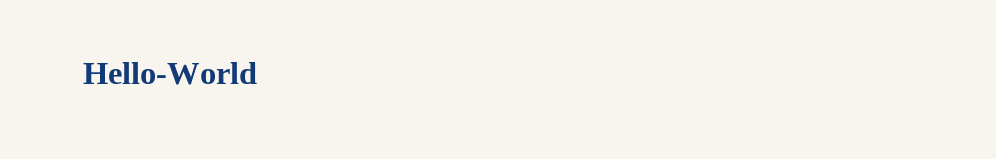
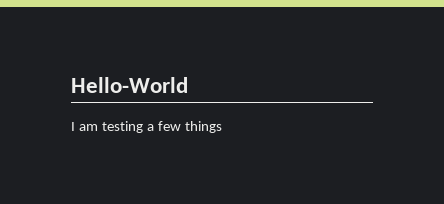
+ I am testing a few things

